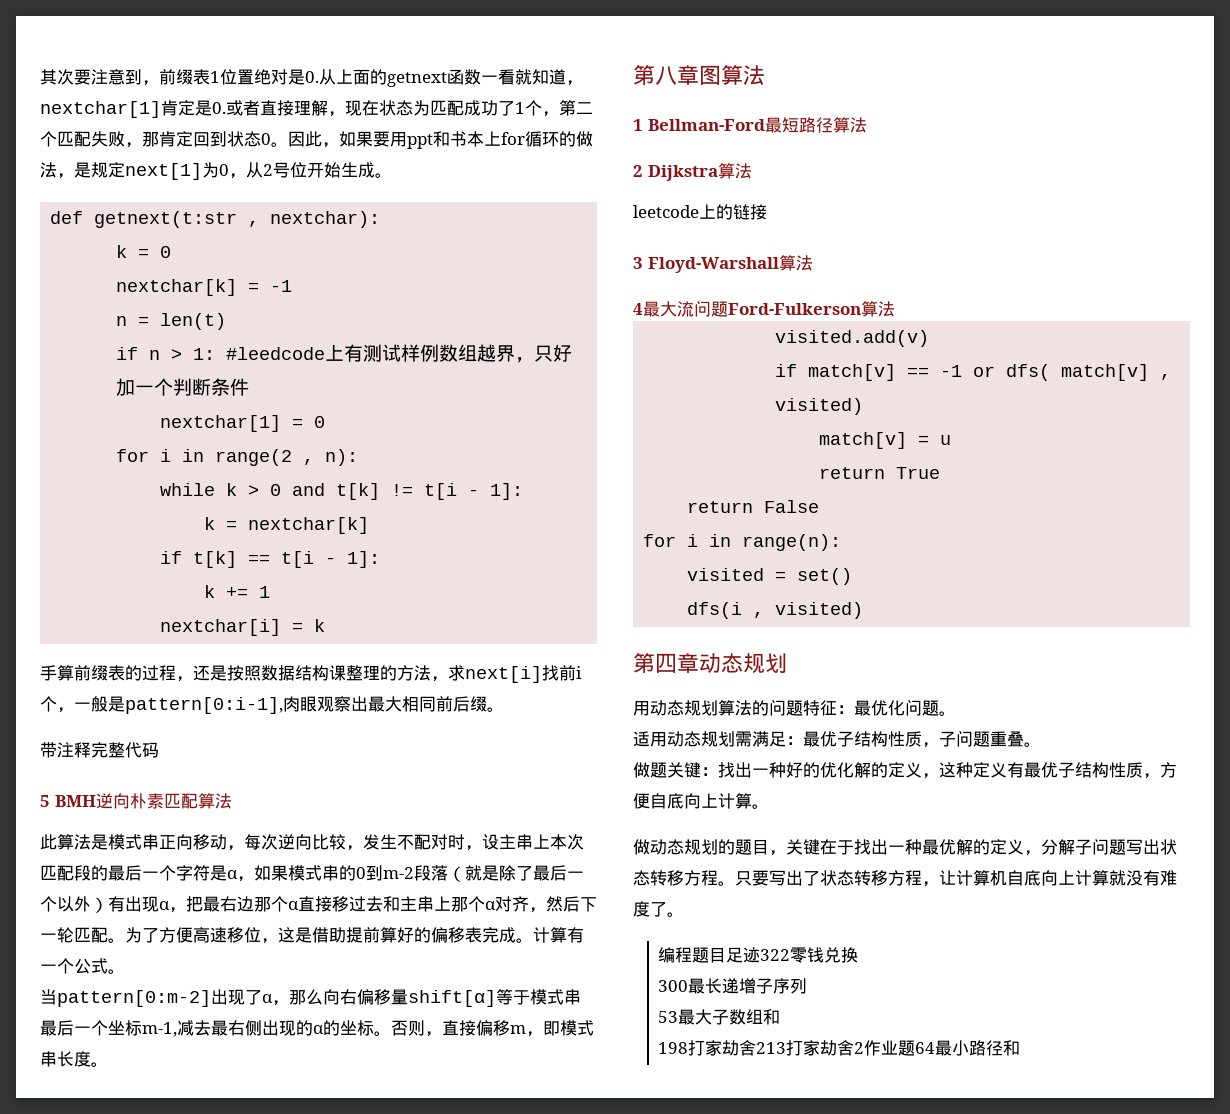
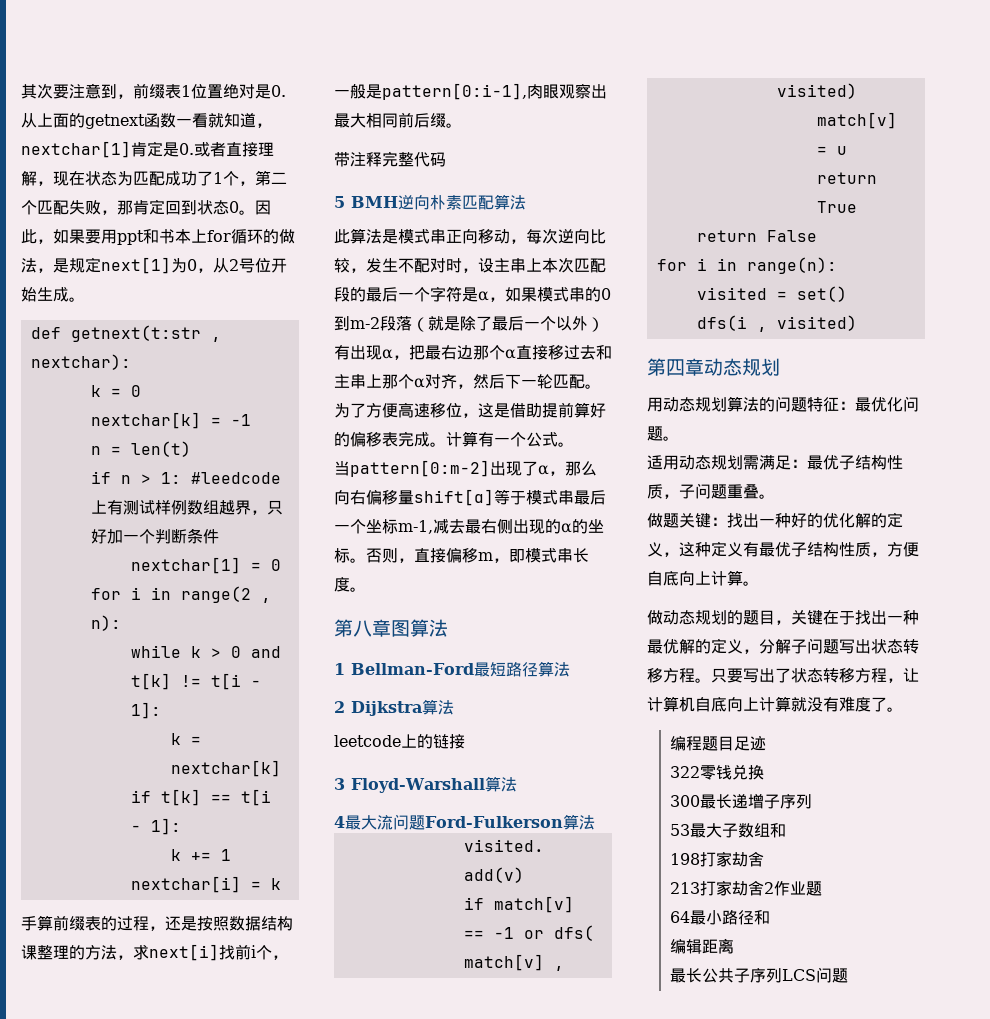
- 编程题目足迹322零钱兑换
+ 编程题目足迹
+ 322零钱兑换
- 198打家劫舍213打家劫舍2作业题64最小路径和
+ 198打家劫舍
+ 213打家劫舍2作业题
+ 64最小路径和
+ 编辑距离
+ 最长公共子序列LCS问题

